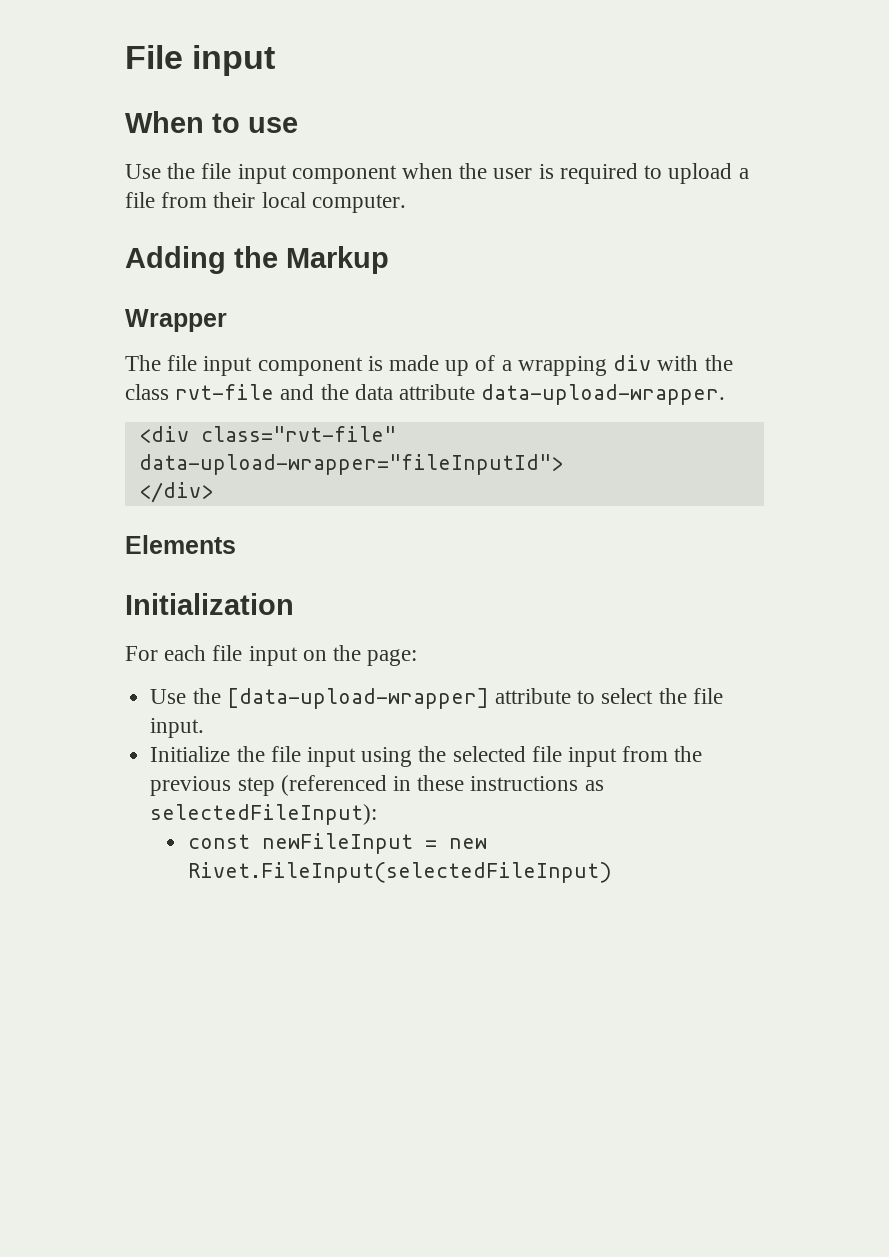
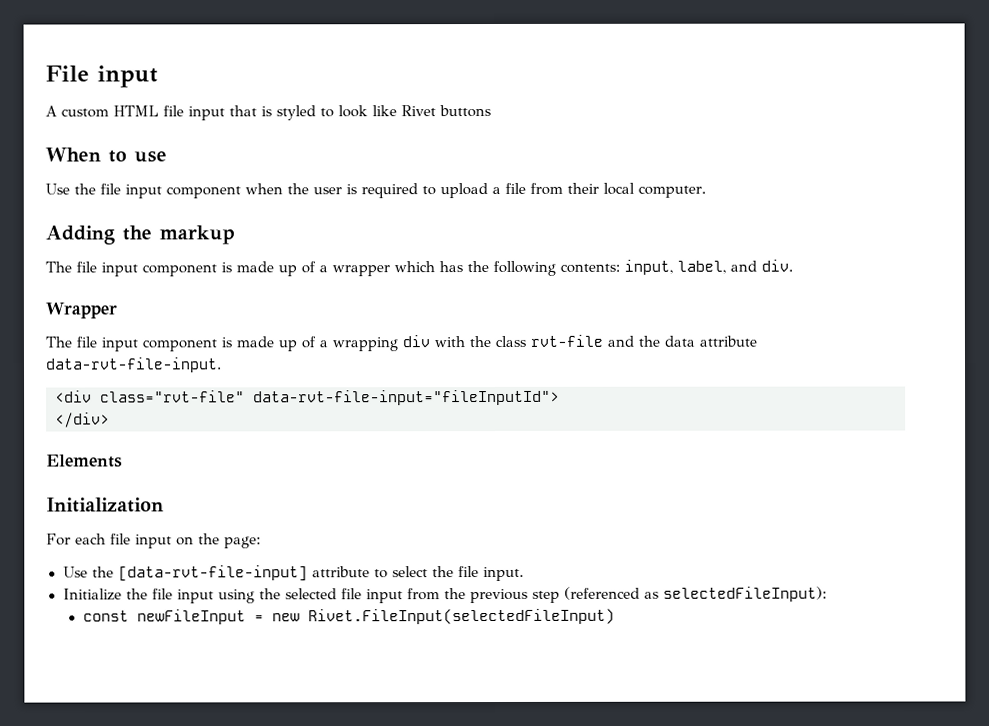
+ A custom HTML file input that is styled to look like Rivet buttons
- Adding the Markup
+ Adding the markup
+ The file input component is made up of a wrapper which has the following contents: input, label, and div.
- The file input component is made up of a wrapping div with the class rvt-file and the data attribute data-upload-wrapper.
+ The file input component is made up of a wrapping div with the class rvt-file and the data attribute data-rvt-file-input.
- <div class="rvt-file" data-upload-wrapper="fileInputId">
+ <div class="rvt-file" data-rvt-file-input="fileInputId">
- Use the [data-upload-wrapper] attribute to select the file input.
+ Use the [data-rvt-file-input] attribute to select the file input.
- Initialize the file input using the selected file input from the previous step (referenced in these instructions as selectedFileInput):
+ Initialize the file input using the selected file input from the previous step (referenced as selectedFileInput):

